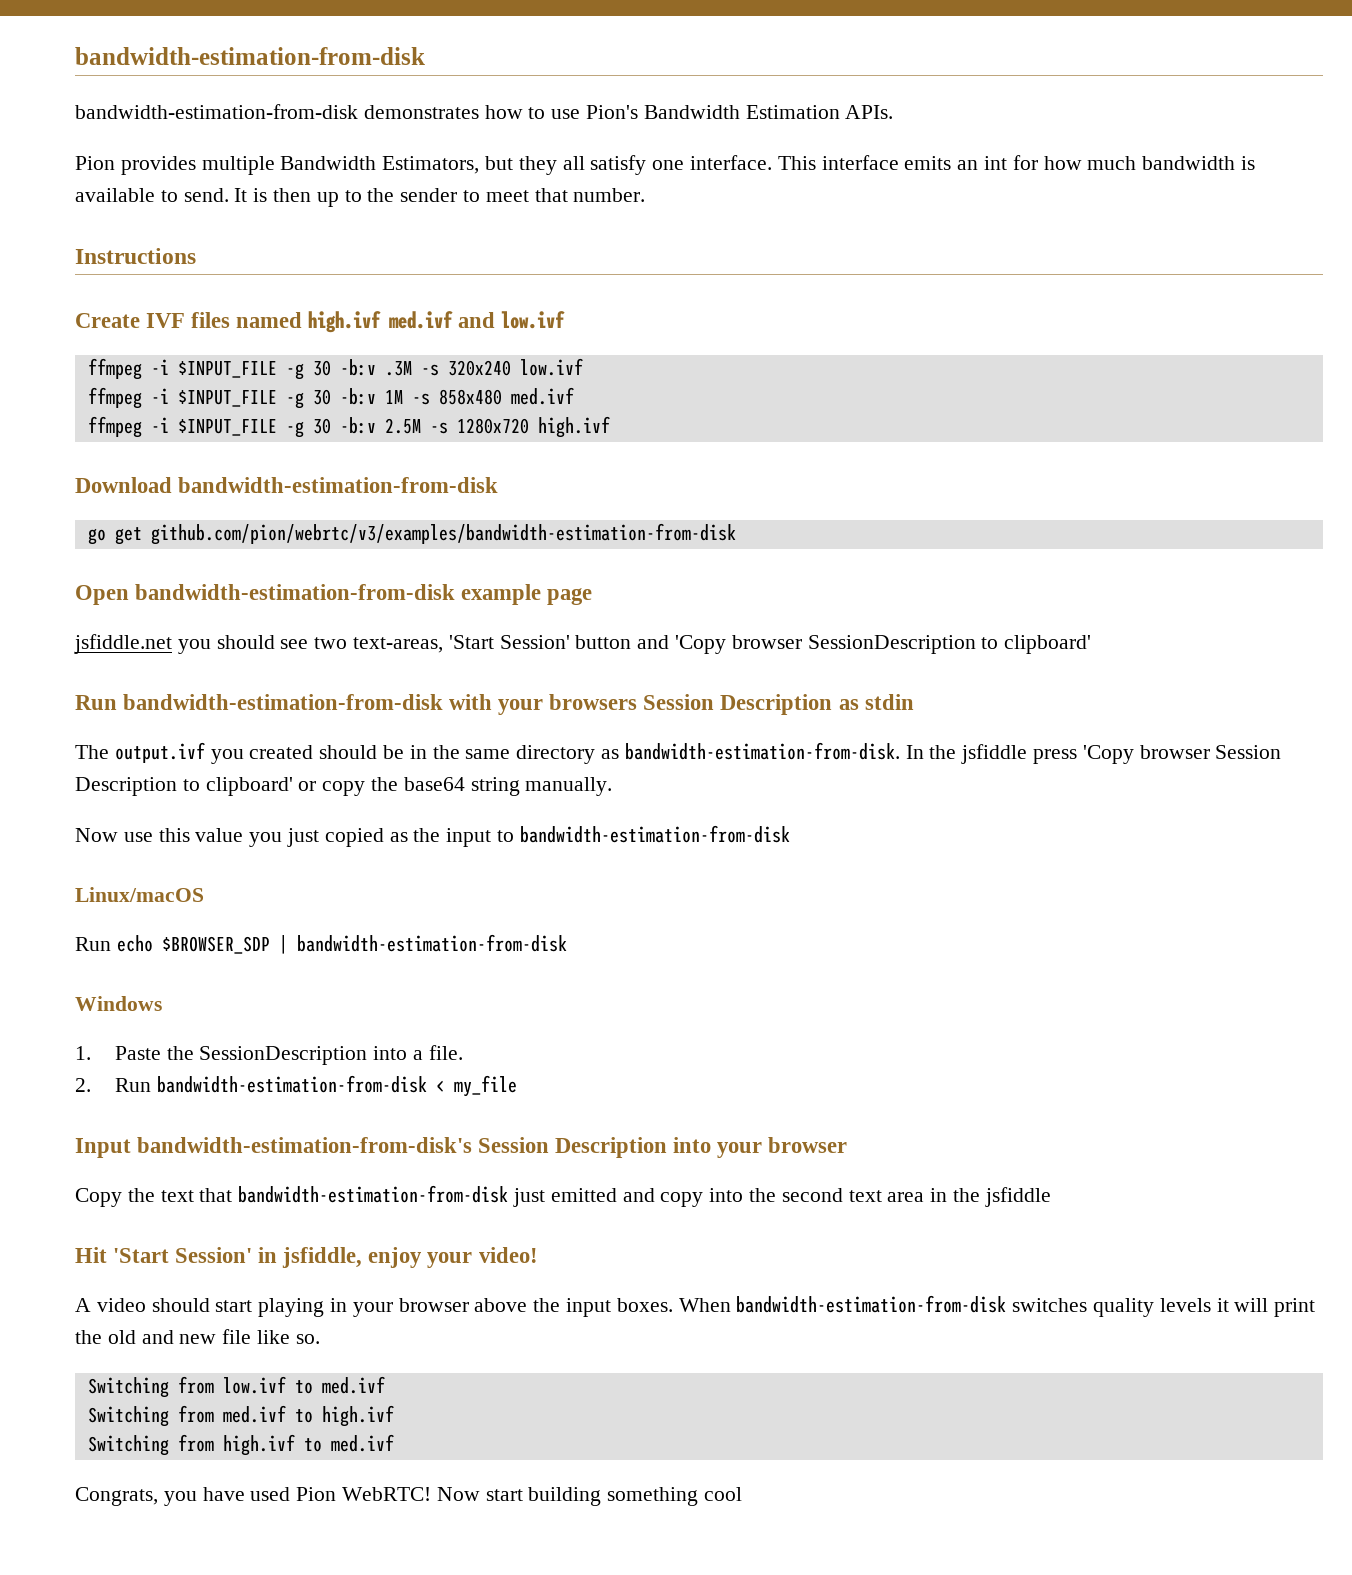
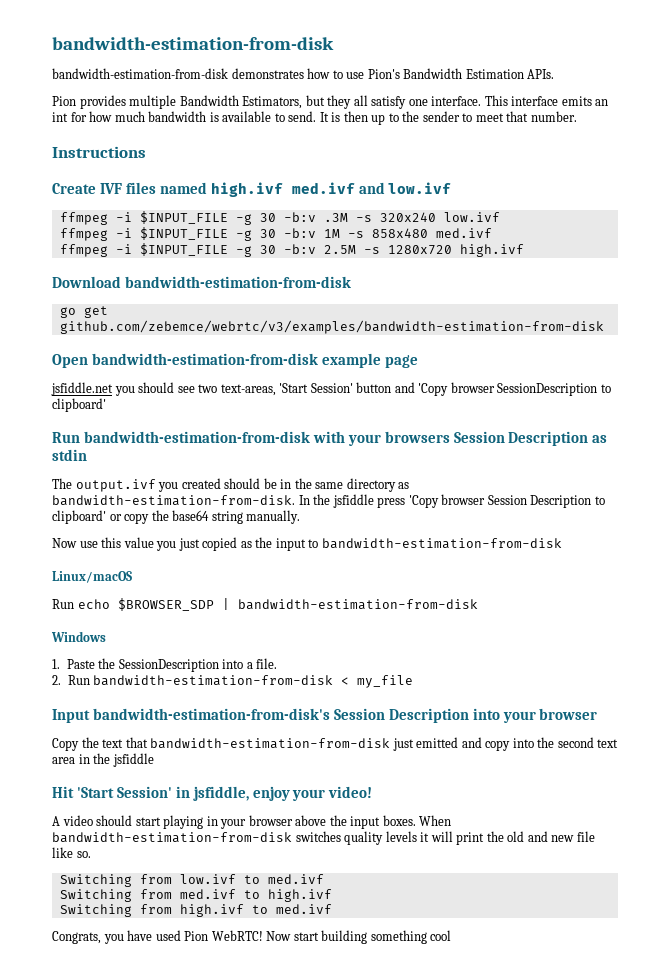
- go get github.com/pion/webrtc/v3/examples/bandwidth-estimation-from-disk
+ go get github.com/zebemce/webrtc/v3/examples/bandwidth-estimation-from-disk

